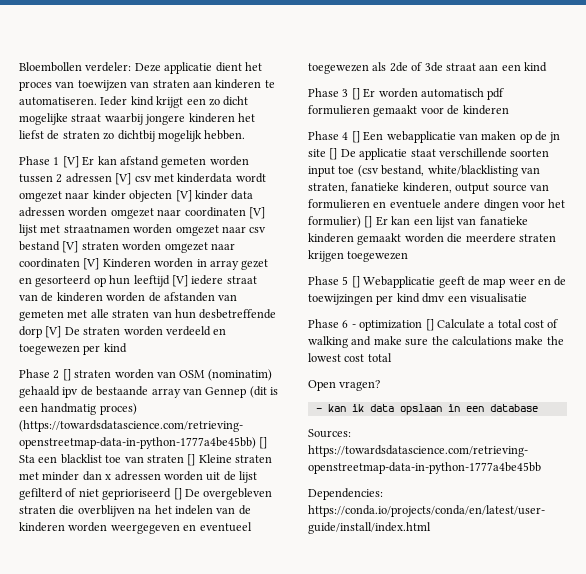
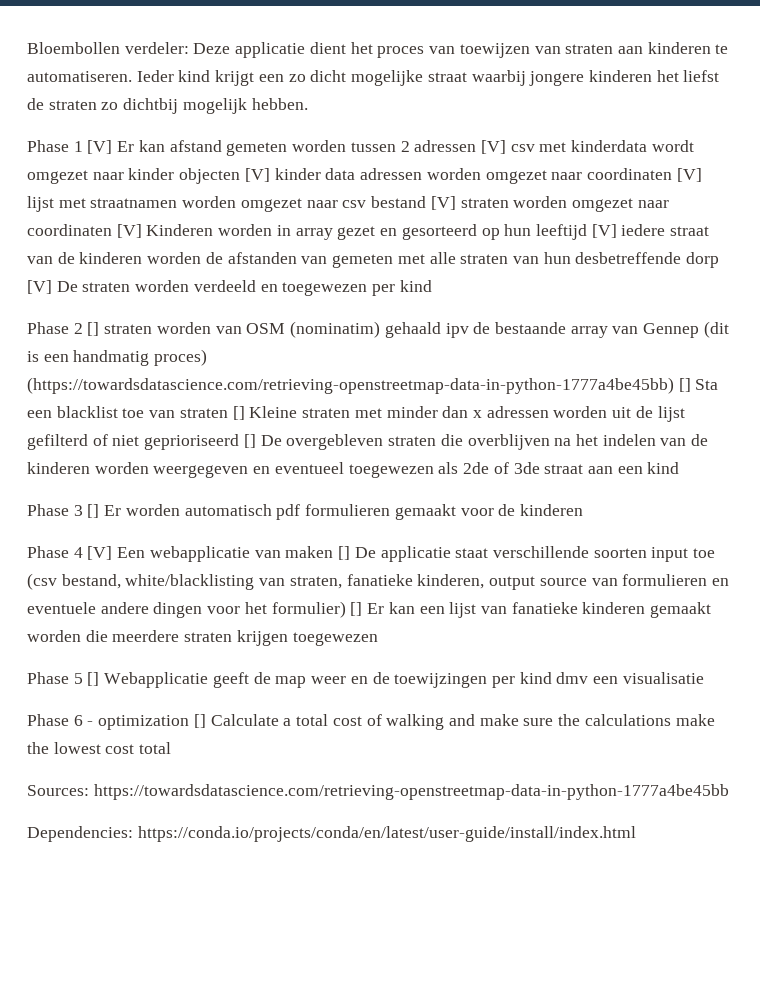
- Phase 4 [] Een webapplicatie van maken op de jn site [] De applicatie staat verschillende soorten input toe (csv bestand, white/blacklisting van straten, fanatieke kinderen, output source van formulieren en eventuele andere dingen voor het formulier) [] Er kan een lijst van fanatieke kinderen gemaakt worden die meerdere straten krijgen toegewezen
+ Phase 4 [V] Een webapplicatie van maken [] De applicatie staat verschillende soorten input toe (csv bestand, white/blacklisting van straten, fanatieke kinderen, output source van formulieren en eventuele andere dingen voor het formulier) [] Er kan een lijst van fanatieke kinderen gemaakt worden die meerdere straten krijgen toegewezen
- Open vragen?
- - kan ik data opslaan in een database

